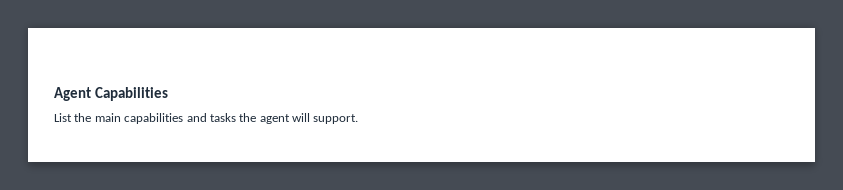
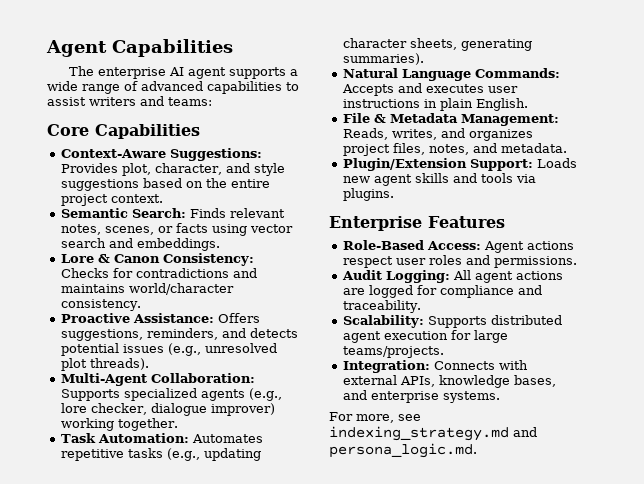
- List the main capabilities and tasks the agent will support.
+ The enterprise AI agent supports a wide range of advanced capabilities to assist writers and teams:
+ Core Capabilities
+ Context-Aware Suggestions: Provides plot, character, and style suggestions based on the entire project context.
+ Semantic Search: Finds relevant notes, scenes, or facts using vector search and embeddings.
+ Lore & Canon Consistency: Checks for contradictions and maintains world/character consistency.
+ Proactive Assistance: Offers suggestions, reminders, and detects potential issues (e.g., unresolved plot threads).
+ Multi-Agent Collaboration: Supports specialized agents (e.g., lore checker, dialogue improver) working together.
+ Task Automation: Automates repetitive tasks (e.g., updating character sheets, generating summaries).
+ Natural Language Commands: Accepts and executes user instructions in plain English.
+ File & Metadata Management: Reads, writes, and organizes project files, notes, and metadata.
+ Plugin/Extension Support: Loads new agent skills and tools via plugins.
+ Enterprise Features
+ Role-Based Access: Agent actions respect user roles and permissions.
+ Audit Logging: All agent actions are logged for compliance and traceability.
+ Scalability: Supports distributed agent execution for large teams/projects.
+ Integration: Connects with external APIs, knowledge bases, and enterprise systems.
+ For more, see indexing_strategy.md and persona_logic.md.

